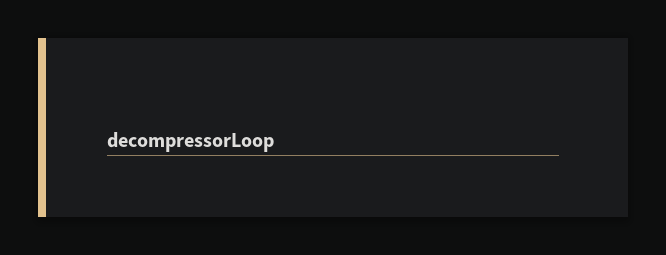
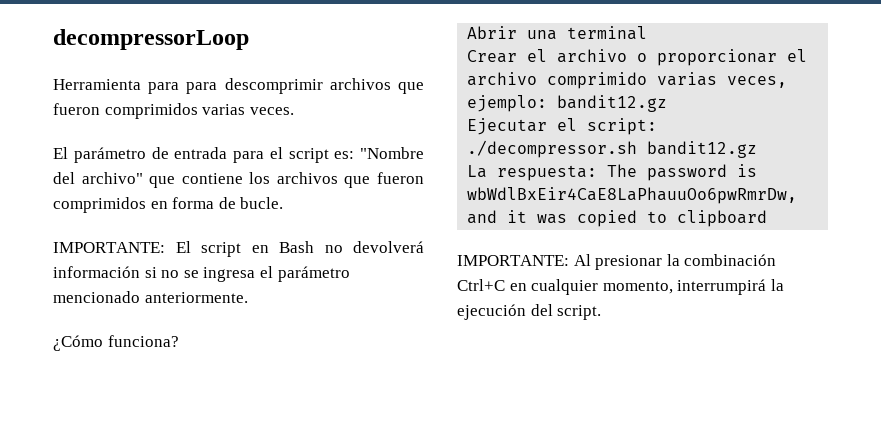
+ Herramienta para para descomprimir archivos que fueron comprimidos varias veces.
+ El parámetro de entrada para el script es: "Nombre del archivo" que contiene los archivos que fueron comprimidos en forma de bucle.
+ IMPORTANTE: El script en Bash no devolverá información si no se ingresa el parámetro mencionado anteriormente.
+ ¿Cómo funciona?
+ Abrir una terminal
+ Crear el archivo o proporcionar el archivo comprimido varias veces, ejemplo: bandit12.gz
+ Ejecutar el script: ./decompressor.sh bandit12.gz
+ La respuesta: The password is wbWdlBxEir4CaE8LaPhauuOo6pwRmrDw, and it was copied to clipboard
+ IMPORTANTE: Al presionar la combinación Ctrl+C en cualquier momento, interrumpirá la ejecución del script.

